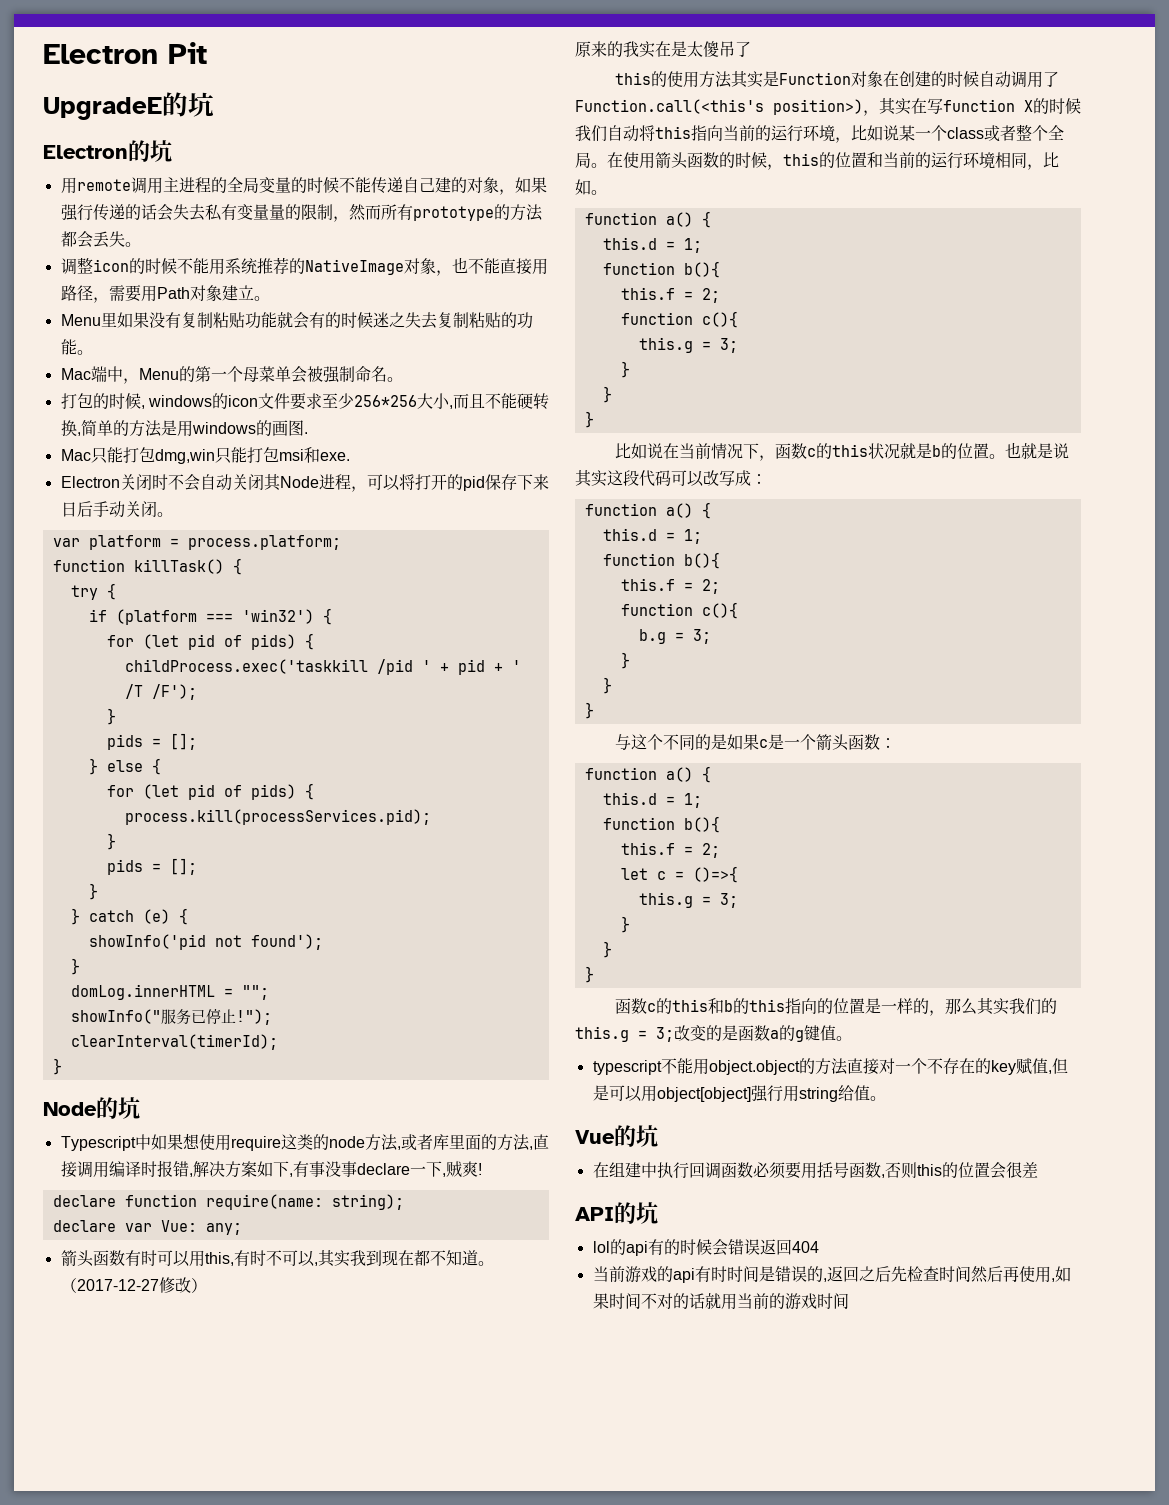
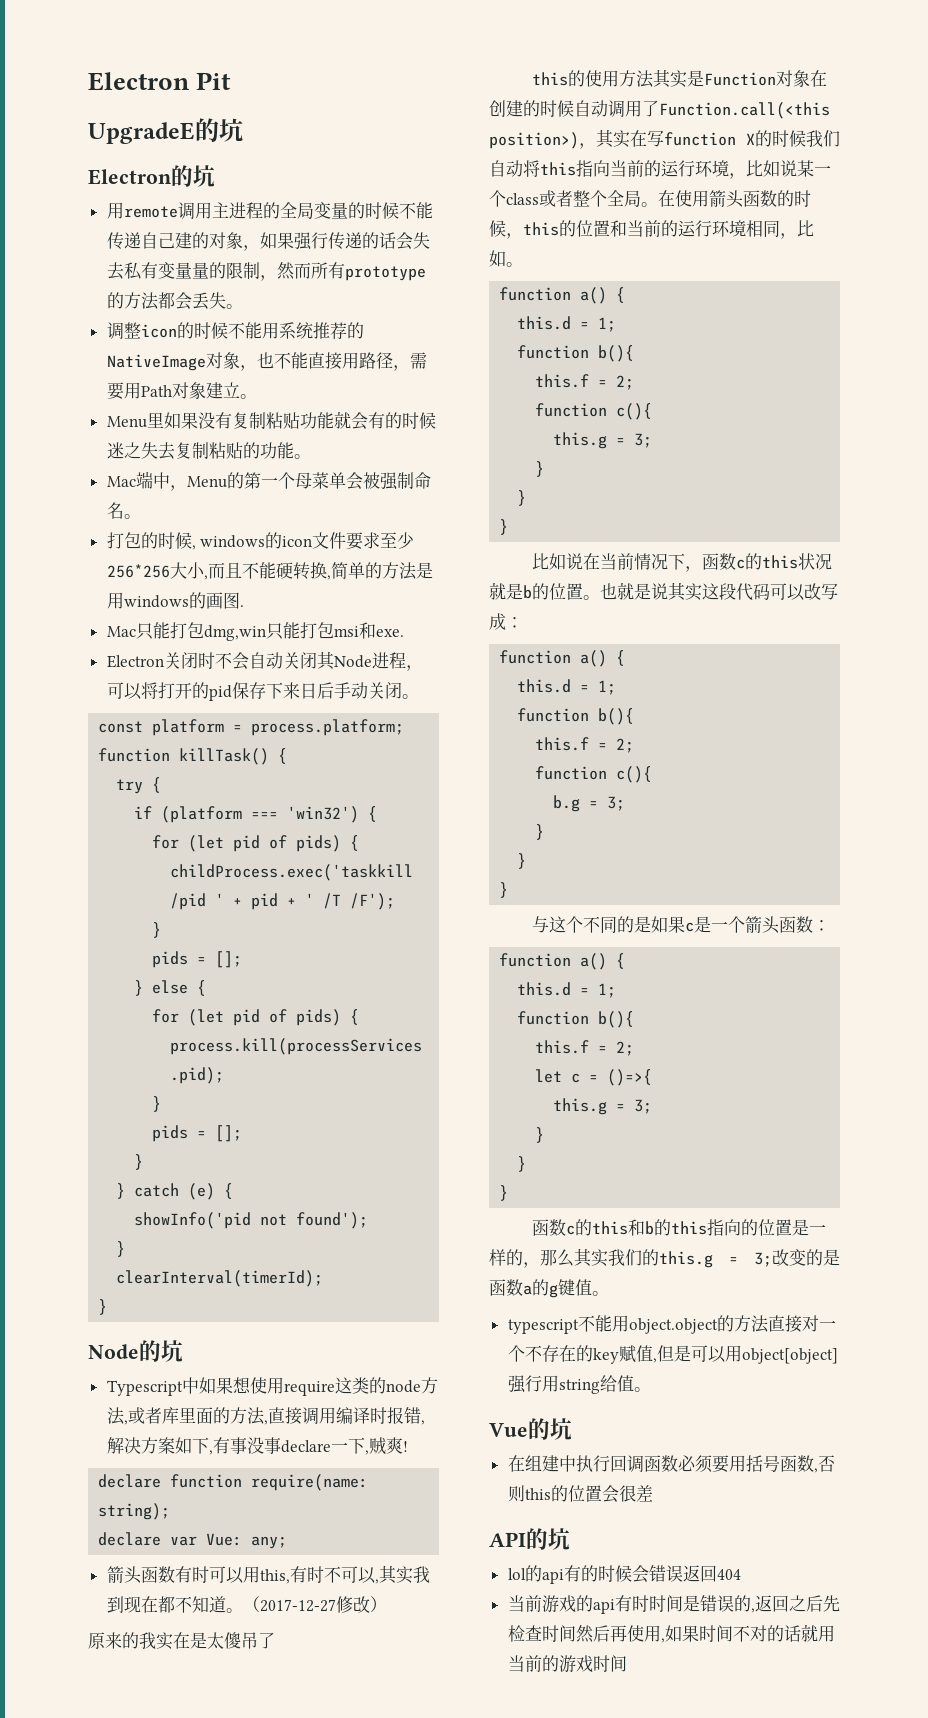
- var platform = process.platform;
+ const platform = process.platform;
- domLog.innerHTML = "";
- showInfo("服务已停止!");
- this的使用方法其实是Function对象在创建的时候自动调用了Function.call(<this's position>)，其实在写function X的时候我们自动将this指向当前的运行环境，比如说某一个class或者整个全局。
+ this的使用方法其实是Function对象在创建的时候自动调用了Function.call(<this position>)，其实在写function X的时候我们自动将this指向当前的运行环境，比如说某一个class或者整个全局。

